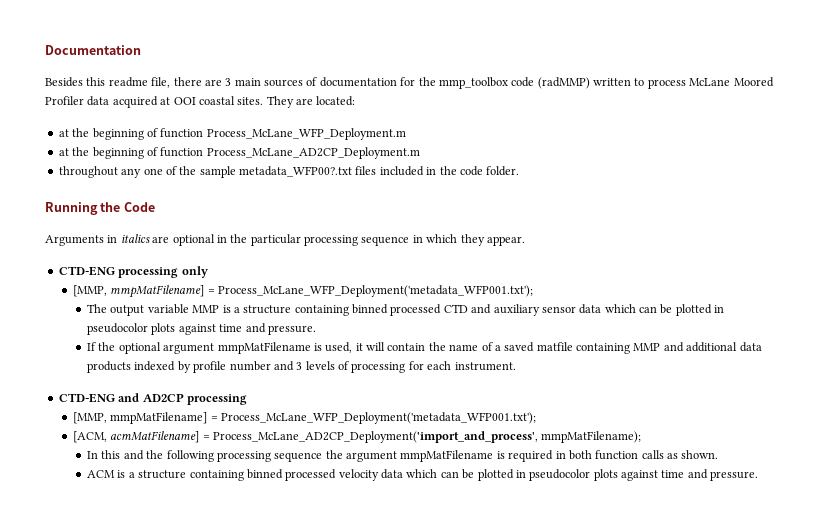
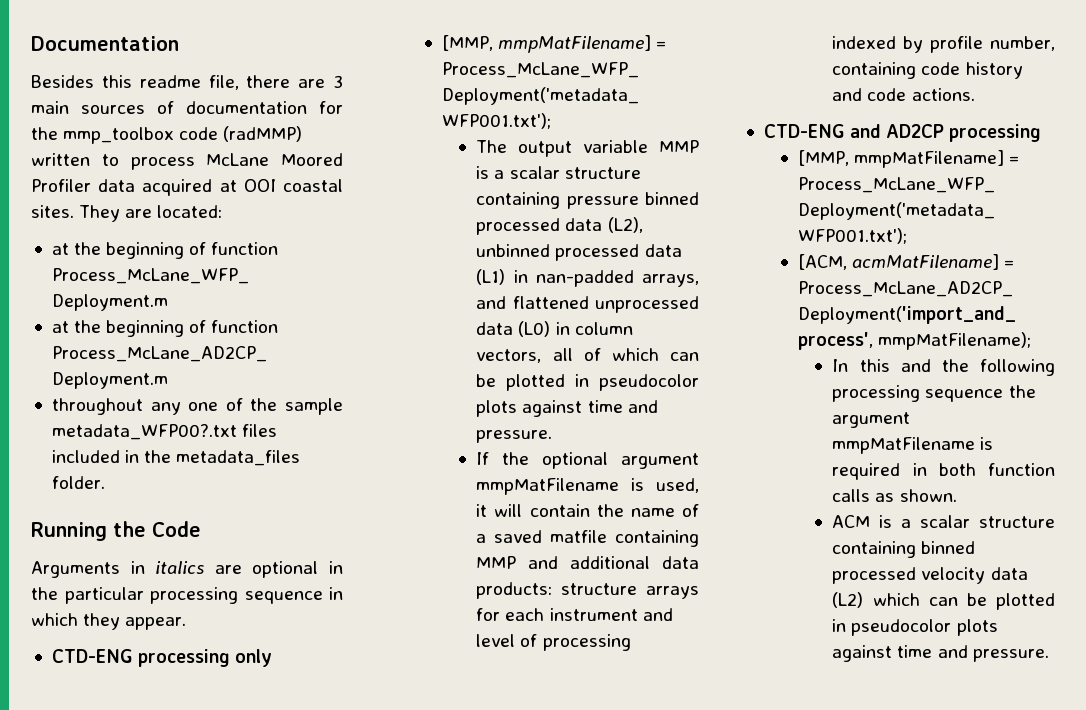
- throughout any one of the sample metadata_WFP00?.txt files included in the code folder.
+ throughout any one of the sample metadata_WFP00?.txt files included in the metadata_files folder.
- The output variable MMP is a structure containing binned processed CTD and auxiliary sensor data which can be plotted in pseudocolor plots against time and pressure.
+ The output variable MMP is a scalar structure containing pressure binned processed data (L2), unbinned processed data (L1) in nan-padded arrays, and flattened unprocessed data (L0) in column vectors, all of which can be plotted in pseudocolor plots against time and pressure.
- If the optional argument mmpMatFilename is used, it will contain the name of a saved matfile containing MMP and additional data products indexed by profile number and 3 levels of processing for each instrument.
+ If the optional argument mmpMatFilename is used, it will contain the name of a saved matfile containing MMP and additional data products: structure arrays for each instrument and level of processing indexed by profile number, containing code history and code actions.
- ACM is a structure containing binned processed velocity data which can be plotted in pseudocolor plots against time and pressure.
+ ACM is a scalar structure containing binned processed velocity data (L2) which can be plotted in pseudocolor plots against time and pressure.

